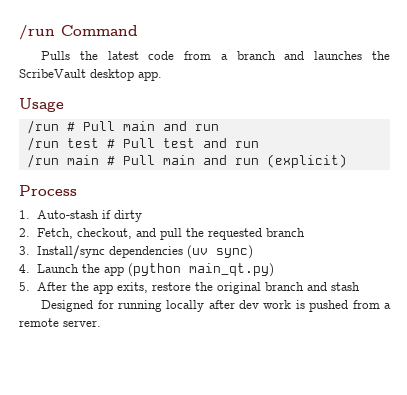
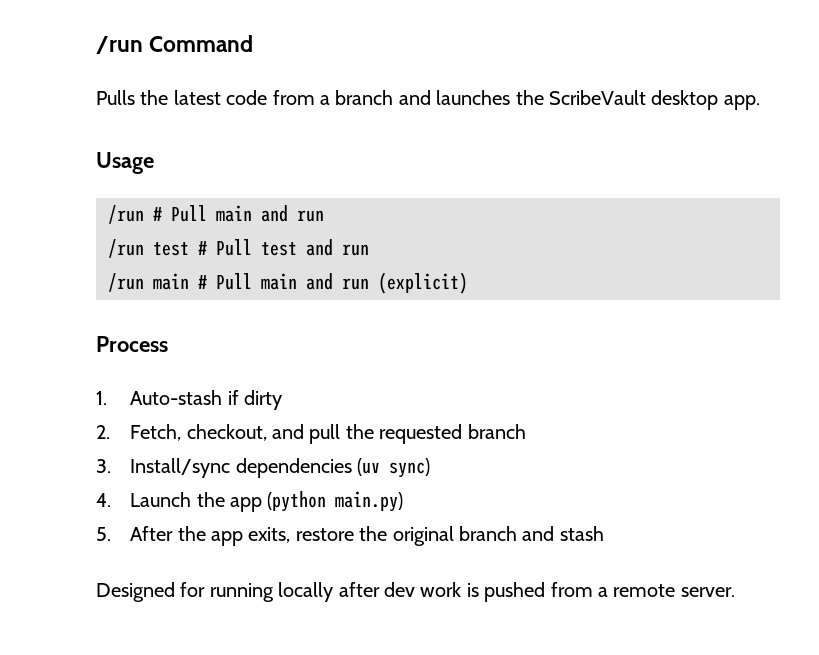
- 4. Launch the app (python main_qt.py)
+ 4. Launch the app (python main.py)

